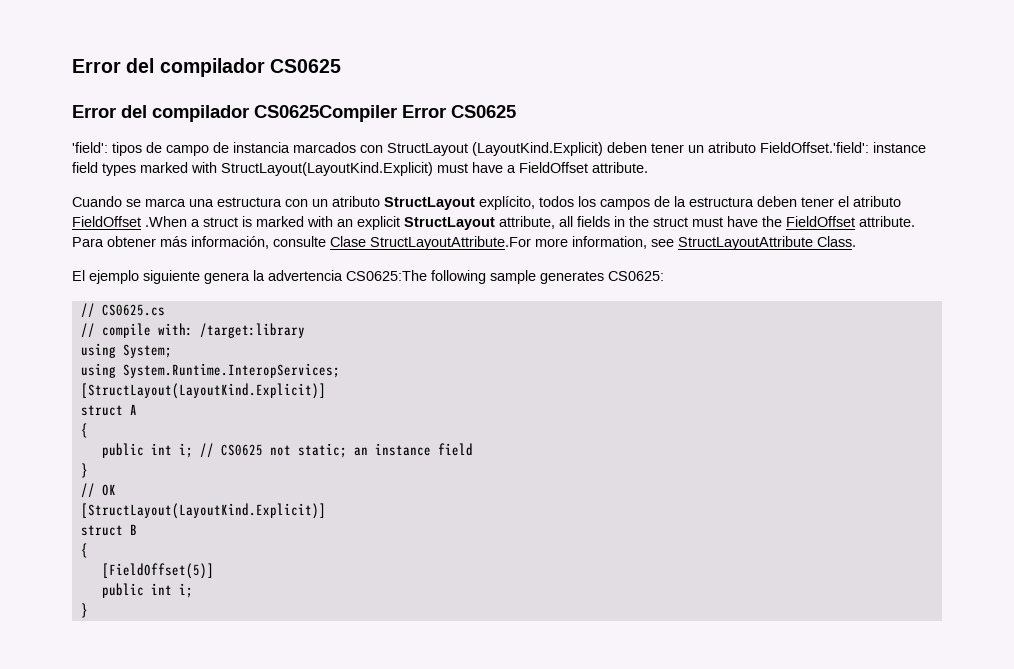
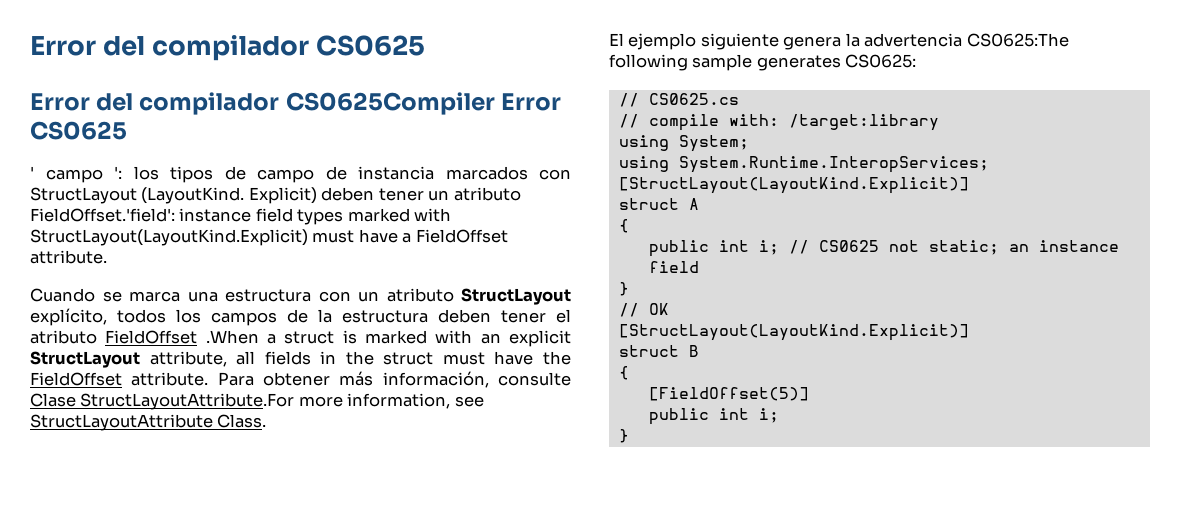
- 'field': tipos de campo de instancia marcados con StructLayout (LayoutKind.Explicit) deben tener un atributo FieldOffset.'field': instance field types marked with StructLayout(LayoutKind.Explicit) must have a FieldOffset attribute.
+ ' campo ': los tipos de campo de instancia marcados con StructLayout (LayoutKind. Explicit) deben tener un atributo FieldOffset.'field': instance field types marked with StructLayout(LayoutKind.Explicit) must have a FieldOffset attribute.

